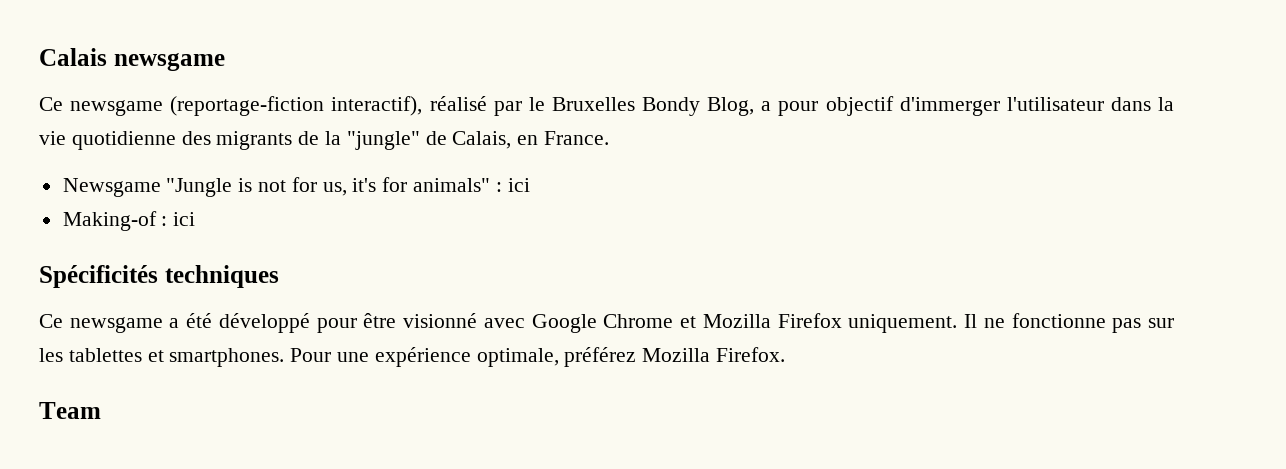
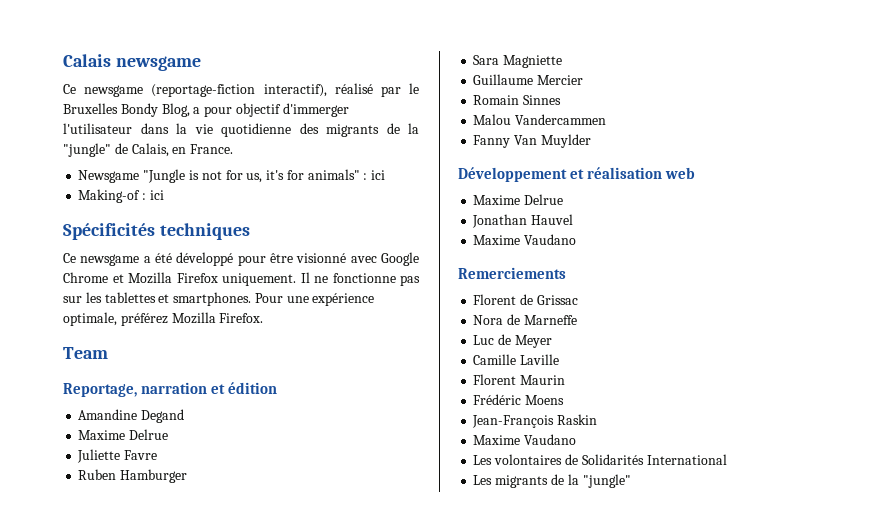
+ Reportage, narration et édition
+ Amandine Degand
+ Maxime Delrue
+ Juliette Favre
+ Ruben Hamburger
+ Sara Magniette
+ Guillaume Mercier
+ Romain Sinnes
+ Malou Vandercammen
+ Fanny Van Muylder
+ Développement et réalisation web
+ Maxime Delrue
+ Jonathan Hauvel
+ Maxime Vaudano
+ Remerciements
+ Florent de Grissac
+ Nora de Marneffe
+ Luc de Meyer
+ Camille Laville
+ Florent Maurin
+ Frédéric Moens
+ Jean-François Raskin
+ Maxime Vaudano
+ Les volontaires de Solidarités International
+ Les migrants de la "jungle"

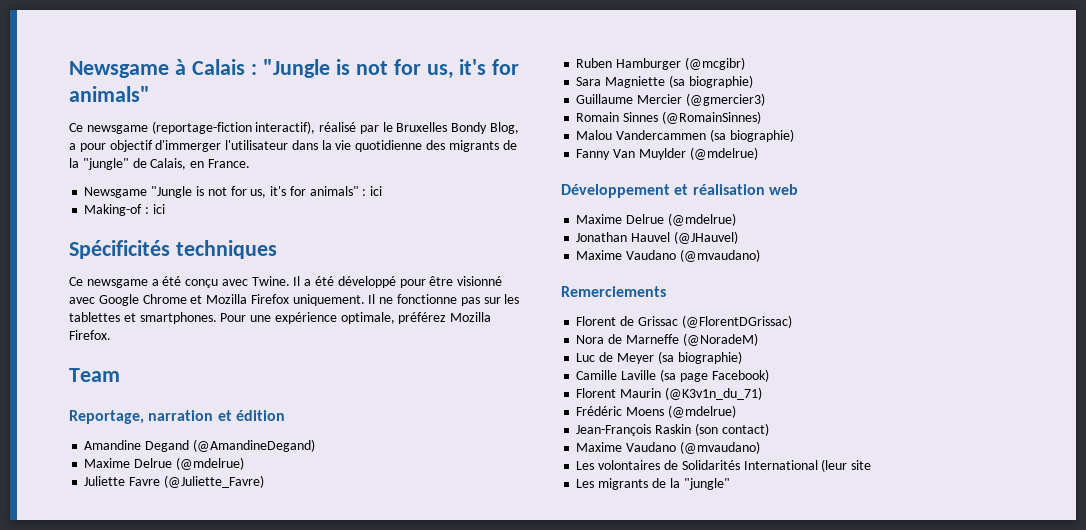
- Calais newsgame
+ Newsgame à Calais : "Jungle is not for us, it's for animals"
- Ce newsgame a été développé pour être visionné avec Google Chrome et Mozilla Firefox uniquement.
+ Ce newsgame a été conçu avec Twine. Il a été développé pour être visionné avec Google Chrome et Mozilla Firefox uniquement.
- Amandine Degand
- Maxime Delrue
+ Amandine Degand (@AmandineDegand)
+ Maxime Delrue (@mdelrue)
- Juliette Favre
+ Juliette Favre (@Juliette_Favre)
- Ruben Hamburger
+ Ruben Hamburger (@mcgibr)
- Sara Magniette
+ Sara Magniette (sa biographie)
- Guillaume Mercier
+ Guillaume Mercier (@gmercier3)
- Romain Sinnes
+ Romain Sinnes (@RomainSinnes)
- Malou Vandercammen
+ Malou Vandercammen (sa biographie)
- Fanny Van Muylder
+ Fanny Van Muylder (@mdelrue)
  Développement et réalisation web
- Maxime Delrue
+ Maxime Delrue (@mdelrue)
- Jonathan Hauvel
- Maxime Vaudano
+ Jonathan Hauvel (@JHauvel)
+ Maxime Vaudano (@mvaudano)
- Florent de Grissac
+ Florent de Grissac (@FlorentDGrissac)
- Nora de Marneffe
+ Nora de Marneffe (@NoradeM)
- Luc de Meyer
+ Luc de Meyer (sa biographie)
- Camille Laville
+ Camille Laville (sa page Facebook)
- Florent Maurin
+ Florent Maurin (@K3v1n_du_71)
- Frédéric Moens
+ Frédéric Moens (@mdelrue)
- Jean-François Raskin
- Maxime Vaudano
+ Jean-François Raskin (son contact)
+ Maxime Vaudano (@mvaudano)
- Les volontaires de Solidarités International
+ Les volontaires de Solidarités International (leur site

